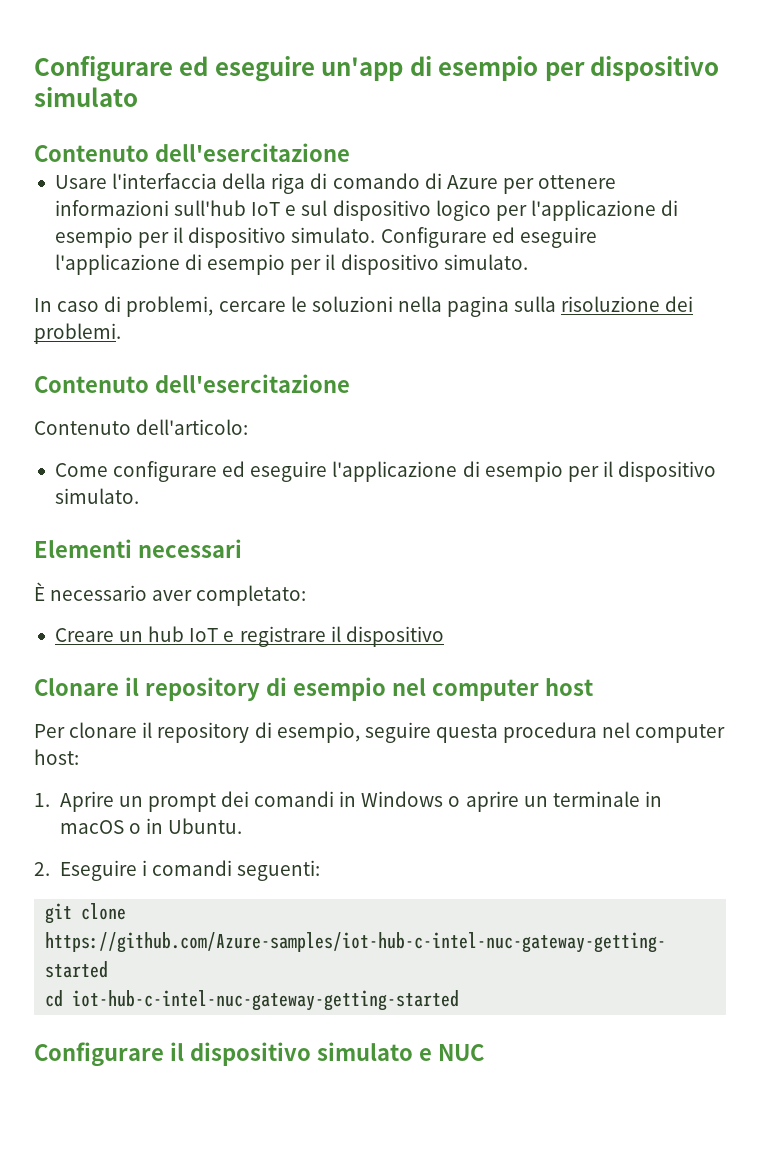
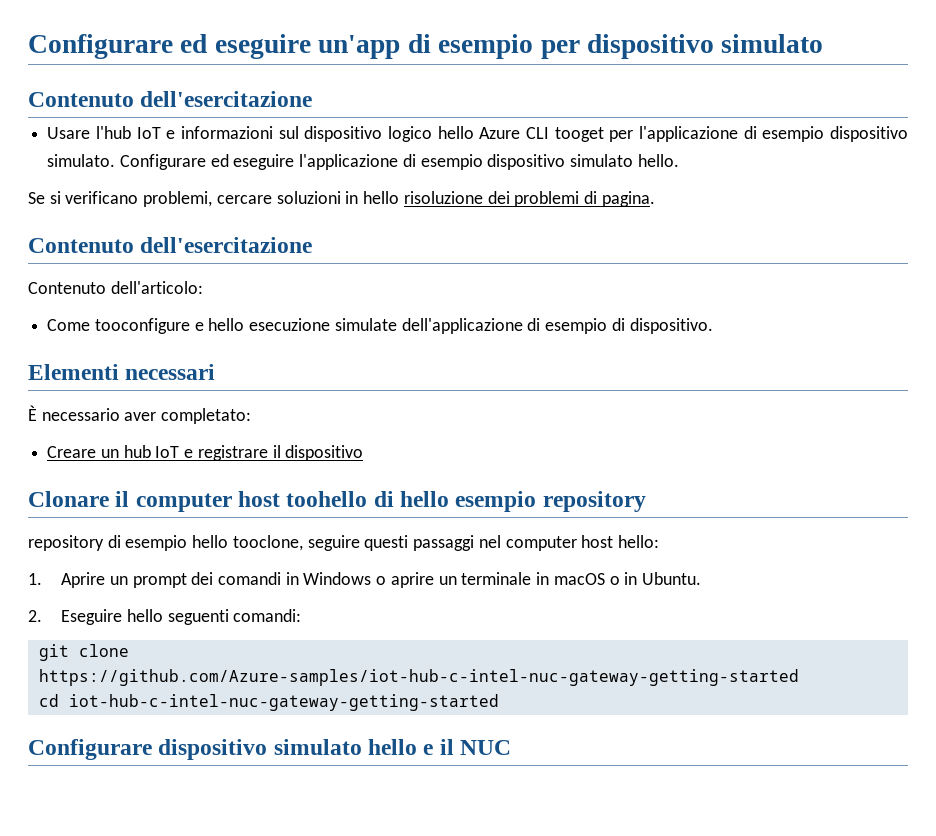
- Usare l'interfaccia della riga di comando di Azure per ottenere informazioni sull'hub IoT e sul dispositivo logico per l'applicazione di esempio per il dispositivo simulato.
+ Usare l'hub IoT e informazioni sul dispositivo logico hello Azure CLI tooget per l'applicazione di esempio dispositivo simulato.
- Configurare ed eseguire l'applicazione di esempio per il dispositivo simulato.
- In caso di problemi, cercare le soluzioni nella pagina sulla risoluzione dei problemi.
+ Configurare ed eseguire l'applicazione di esempio dispositivo simulato hello.
+ Se si verificano problemi, cercare soluzioni in hello risoluzione dei problemi di pagina.
- Come configurare ed eseguire l'applicazione di esempio per il dispositivo simulato.
+ Come tooconfigure e hello esecuzione simulate dell'applicazione di esempio di dispositivo.
- Clonare il repository di esempio nel computer host
- Per clonare il repository di esempio, seguire questa procedura nel computer host:
+ Clonare il computer host toohello di hello esempio repository
+ repository di esempio hello tooclone, seguire questi passaggi nel computer host hello:
- 2. Eseguire i comandi seguenti:
+ 2. Eseguire hello seguenti comandi:
- Configurare il dispositivo simulato e NUC
+ Configurare dispositivo simulato hello e il NUC

